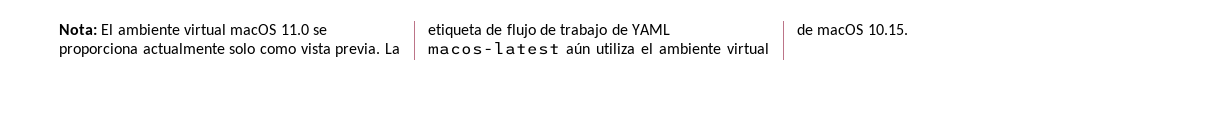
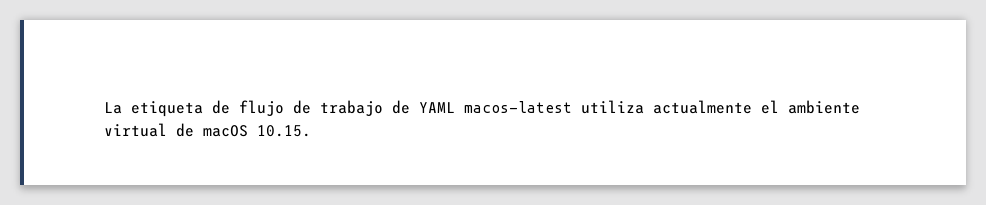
- Nota: El ambiente virtual macOS 11.0 se proporciona actualmente solo como vista previa. La etiqueta de flujo de trabajo de YAML macos-latest aún utiliza el ambiente virtual de macOS 10.15.
+ La etiqueta de flujo de trabajo de YAML macos-latest utiliza actualmente el ambiente virtual de macOS 10.15.

